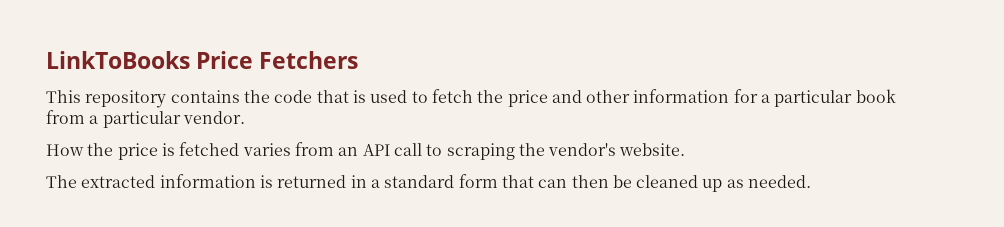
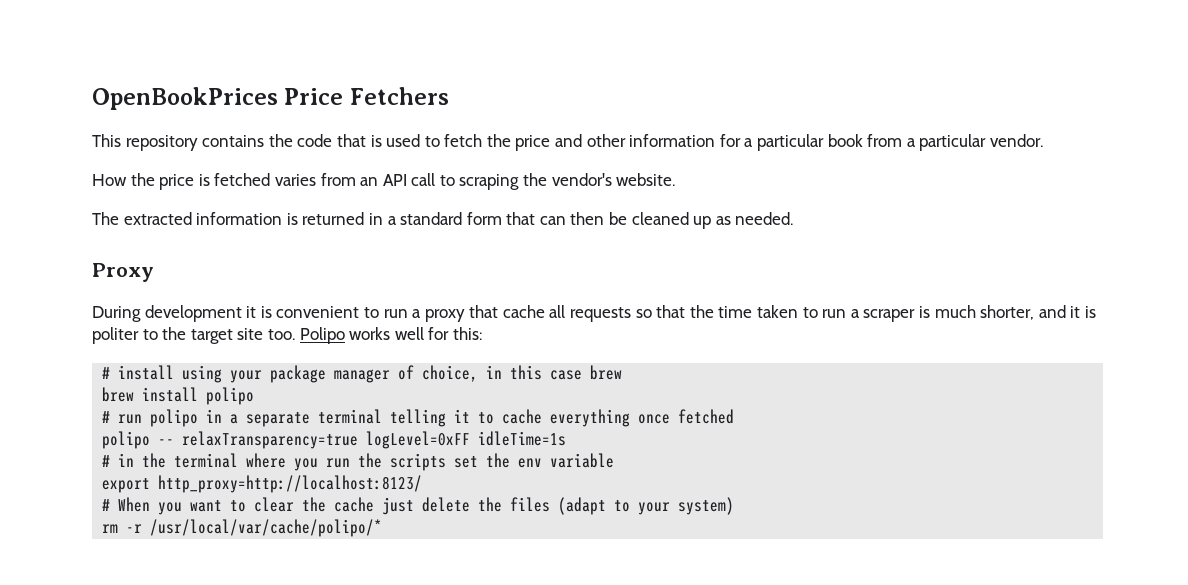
- LinkToBooks Price Fetchers
+ OpenBookPrices Price Fetchers
+ Proxy
+ During development it is convenient to run a proxy that cache all requests so that the time taken to run a scraper is much shorter, and it is politer to the target site too. Polipo works well for this:
+ # install using your package manager of choice, in this case brew
+ brew install polipo
+ # run polipo in a separate terminal telling it to cache everything once fetched
+ polipo -- relaxTransparency=true logLevel=0xFF idleTime=1s
+ # in the terminal where you run the scripts set the env variable
+ export http_proxy=http://localhost:8123/
+ # When you want to clear the cache just delete the files (adapt to your system)
+ rm -r /usr/local/var/cache/polipo/*

